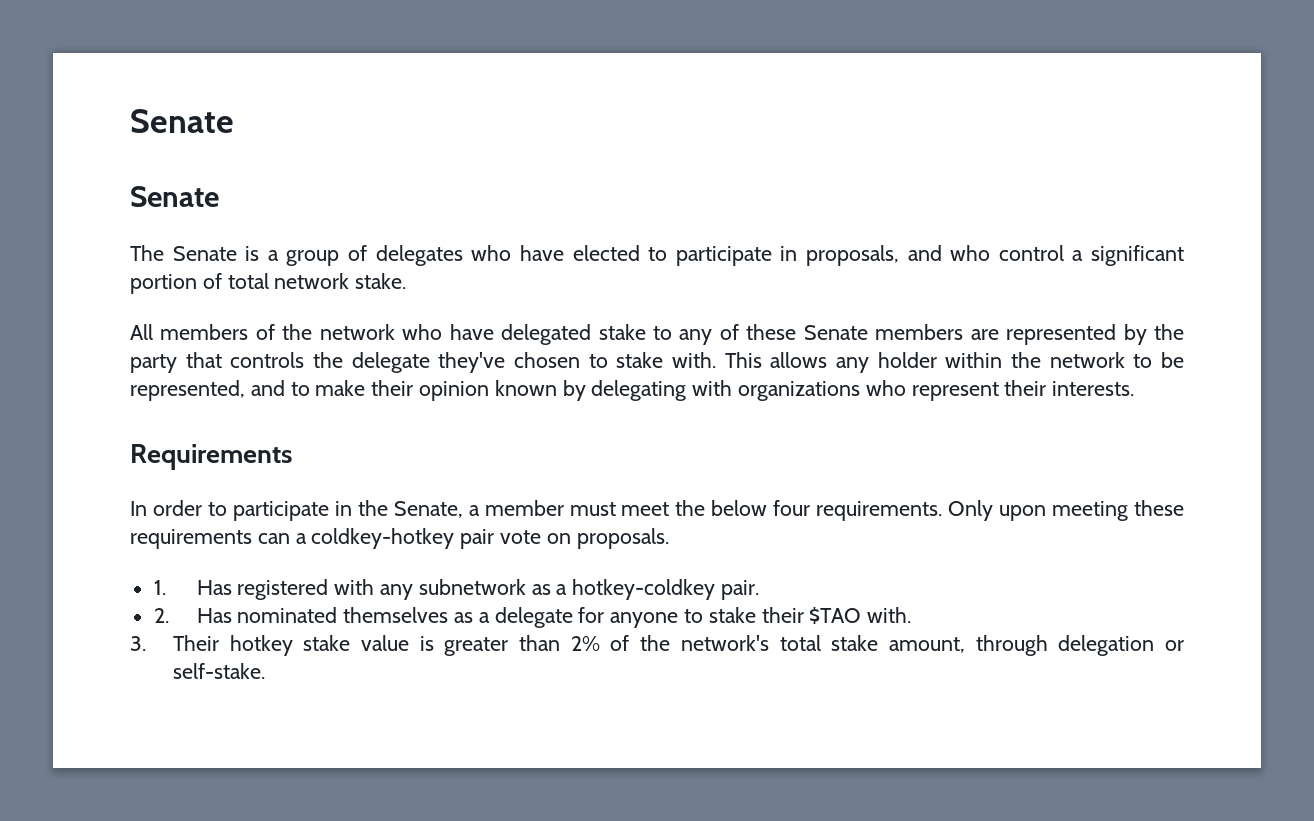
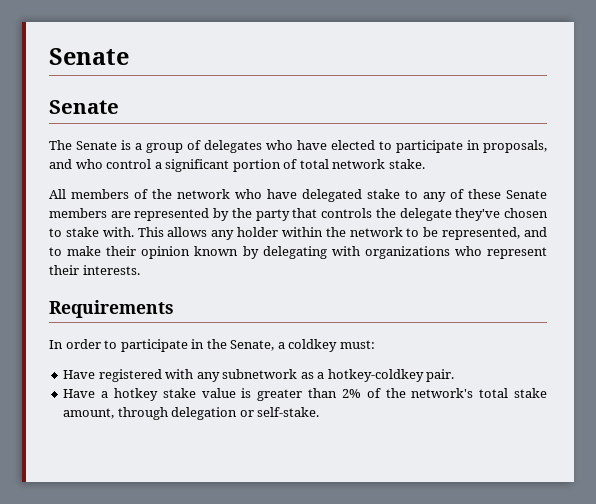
- In order to participate in the Senate, a member must meet the below four requirements. Only upon meeting these requirements can a coldkey-hotkey pair vote on proposals.
- 1. Has registered with any subnetwork as a hotkey-coldkey pair.
+ In order to participate in the Senate, a coldkey must:
+ Have registered with any subnetwork as a hotkey-coldkey pair.
- 2. Has nominated themselves as a delegate for anyone to stake their $TAO with.
- 3. Their hotkey stake value is greater than 2% of the network's total stake amount, through delegation or self-stake.
+ Have a hotkey stake value is greater than 2% of the network's total stake amount, through delegation or self-stake.

